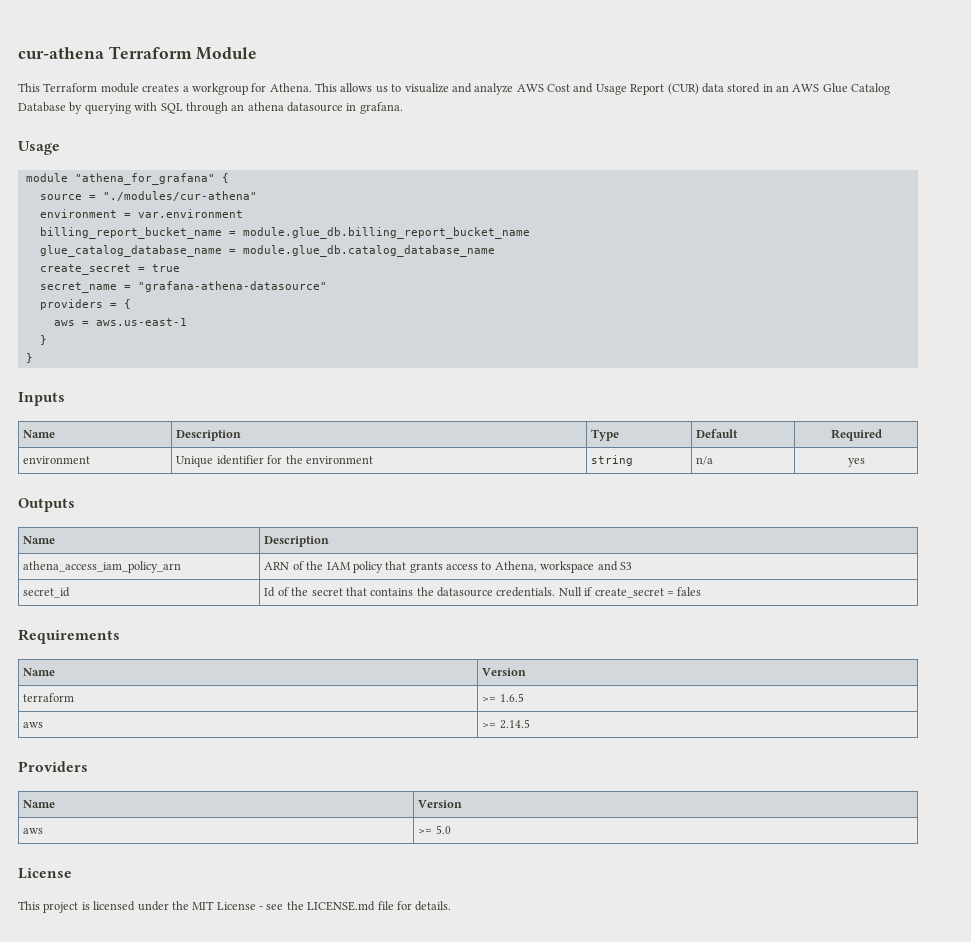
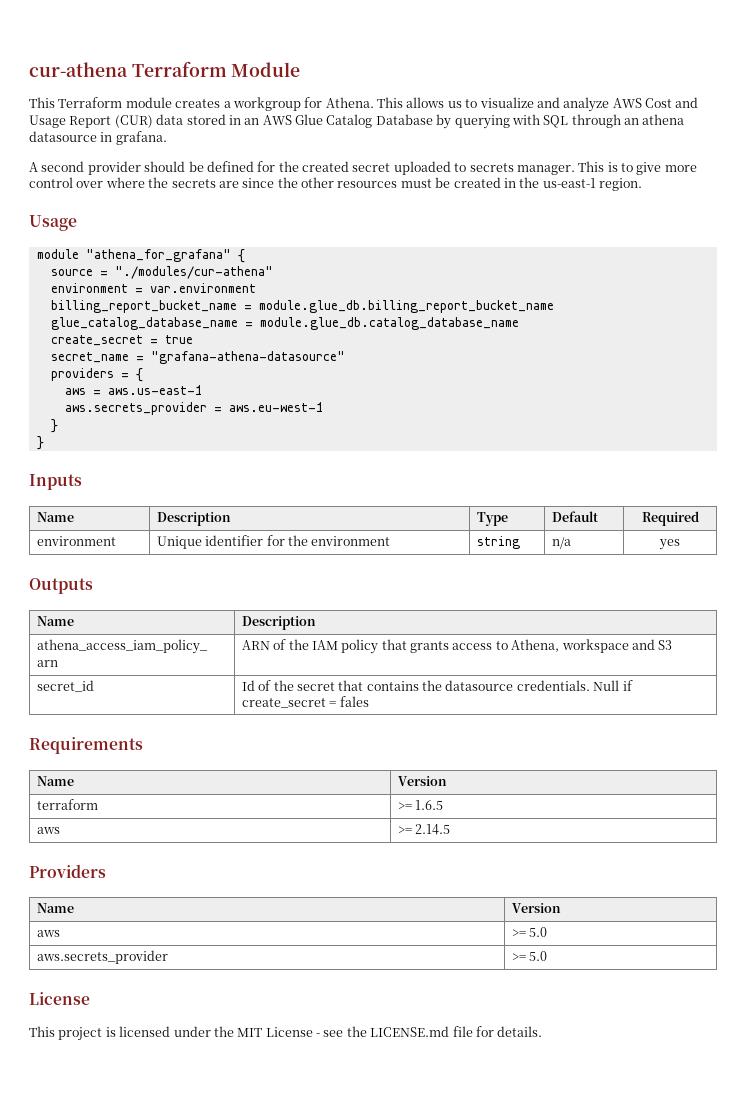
+ A second provider should be defined for the created secret uploaded to secrets manager. This is to give more control over where the secrets are since the other resources must be created in the us-east-1 region.
+ aws.secrets_provider = aws.eu-west-1
+ aws.secrets_provider | >= 5.0

